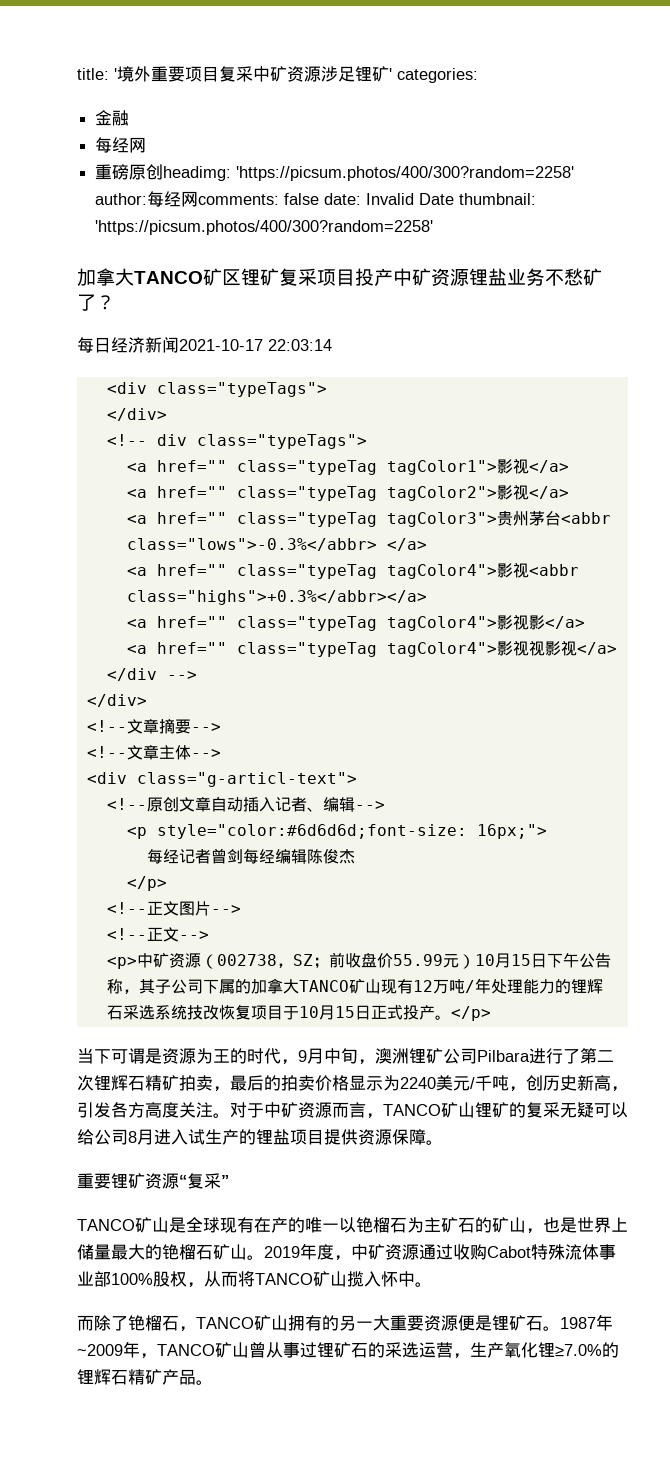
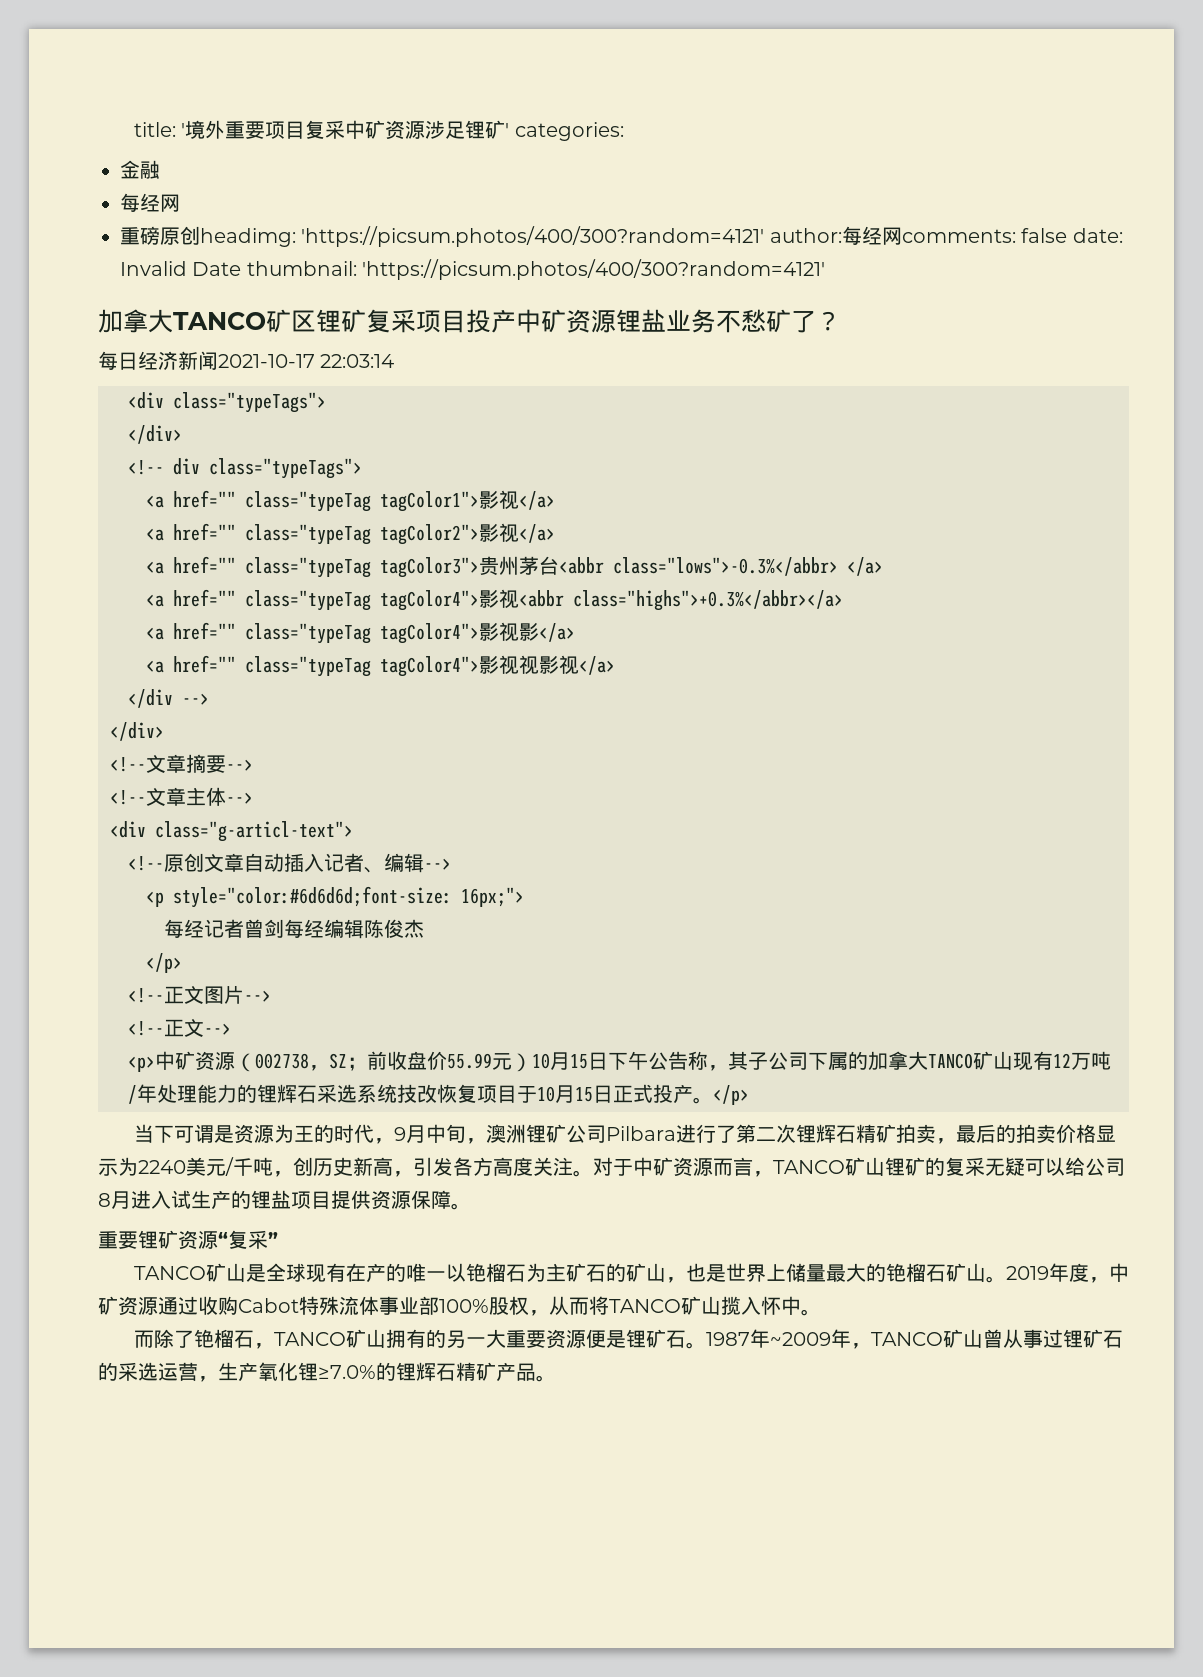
- 重磅原创headimg: 'https://picsum.photos/400/300?random=2258' author:每经网comments: false date: Invalid Date thumbnail: 'https://picsum.photos/400/300?random=2258'
+ 重磅原创headimg: 'https://picsum.photos/400/300?random=4121' author:每经网comments: false date: Invalid Date thumbnail: 'https://picsum.photos/400/300?random=4121'

